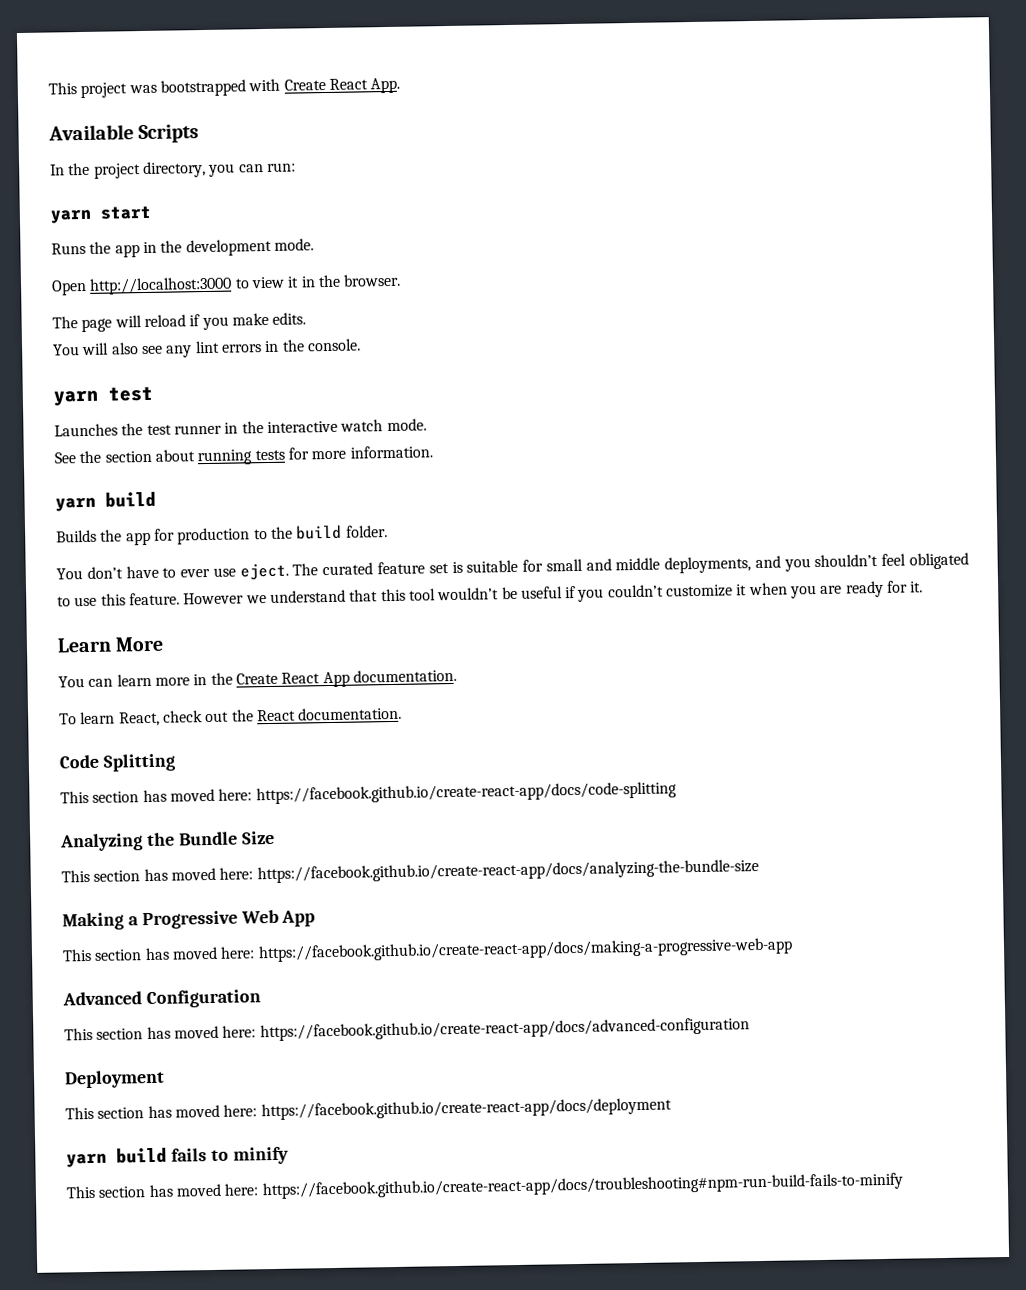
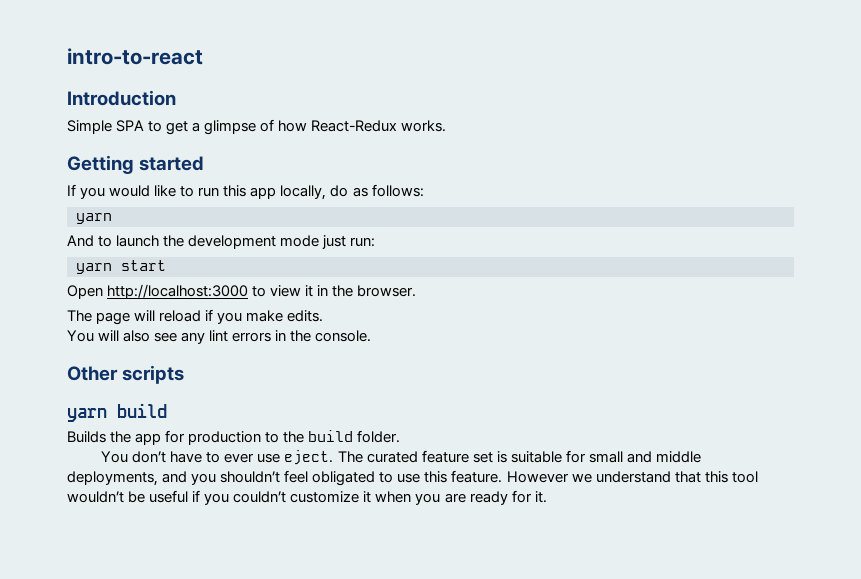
- This project was bootstrapped with Create React App.
- Available Scripts
- In the project directory, you can run:
+ intro-to-react
+ Introduction
+ Simple SPA to get a glimpse of how React-Redux works.
+ Getting started
+ If you would like to run this app locally, do as follows:
+ yarn
+ And to launch the development mode just run:
  yarn start
- Runs the app in the development mode.
- yarn test
- Launches the test runner in the interactive watch mode.
- See the section about running tests for more information.
+ Other scripts
- Learn More
- You can learn more in the Create React App documentation.
- To learn React, check out the React documentation.
- Code Splitting
- This section has moved here: https://facebook.github.io/create-react-app/docs/code-splitting
- Analyzing the Bundle Size
- This section has moved here: https://facebook.github.io/create-react-app/docs/analyzing-the-bundle-size
- Making a Progressive Web App
- This section has moved here: https://facebook.github.io/create-react-app/docs/making-a-progressive-web-app
- Advanced Configuration
- This section has moved here: https://facebook.github.io/create-react-app/docs/advanced-configuration
- Deployment
- This section has moved here: https://facebook.github.io/create-react-app/docs/deployment
- yarn build fails to minify
- This section has moved here: https://facebook.github.io/create-react-app/docs/troubleshooting#npm-run-build-fails-to-minify

